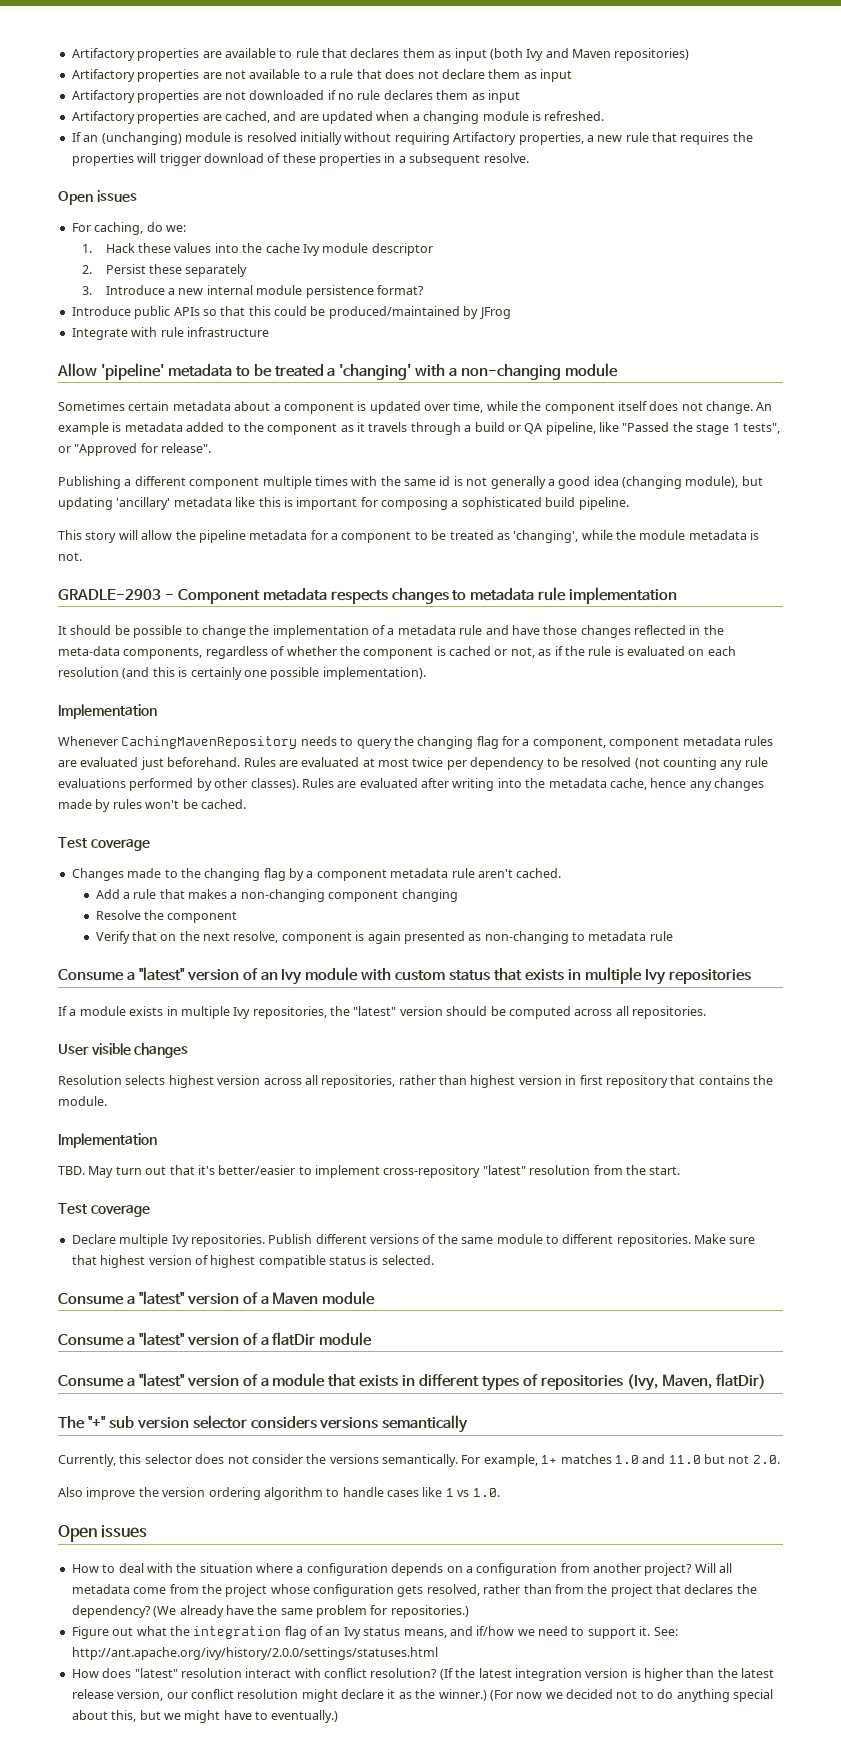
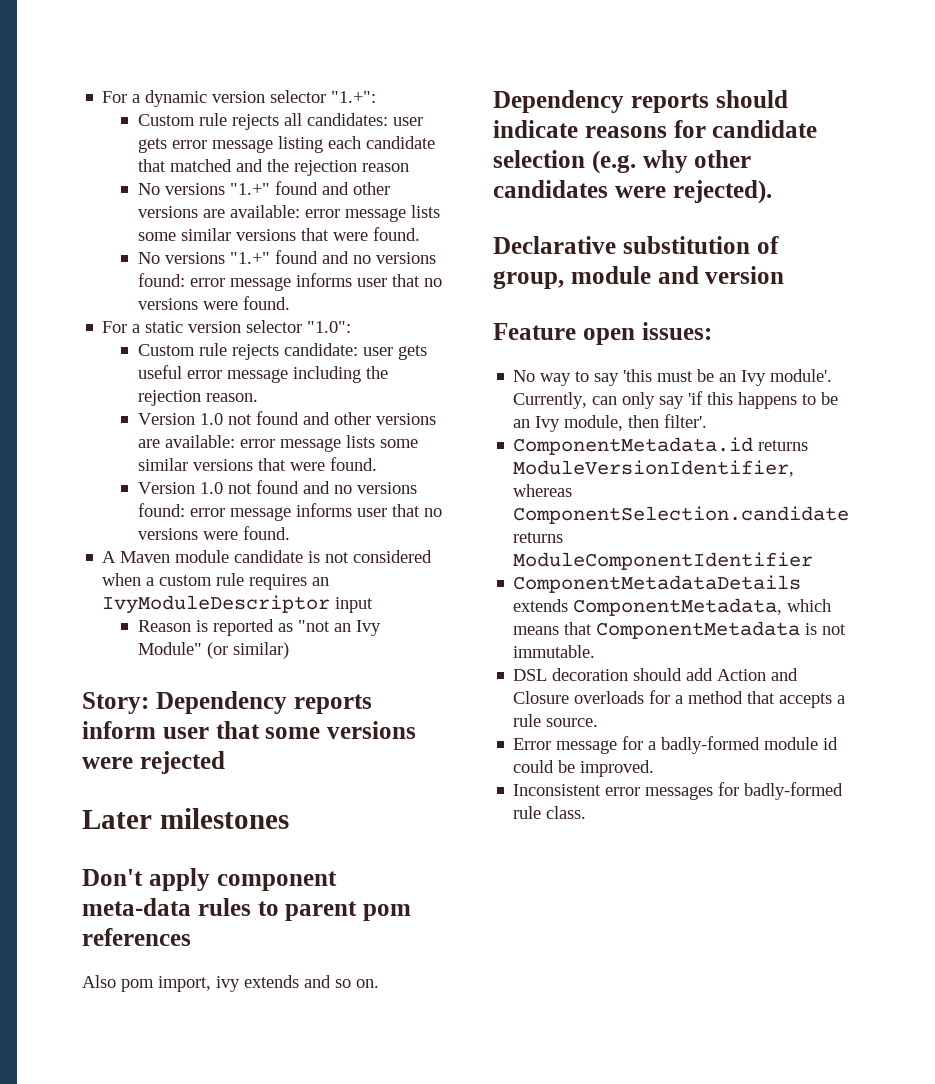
- Artifactory properties are available to rule that declares them as input (both Ivy and Maven repositories)
- Artifactory properties are not available to a rule that does not declare them as input
- Artifactory properties are not downloaded if no rule declares them as input
- Artifactory properties are cached, and are updated when a changing module is refreshed.
- If an (unchanging) module is resolved initially without requiring Artifactory properties, a new rule that requires the properties will trigger download of these properties in a subsequent resolve.
- Open issues
- For caching, do we:
- 1. Hack these values into the cache Ivy module descriptor
- 2. Persist these separately
- 3. Introduce a new internal module persistence format?
- Introduce public APIs so that this could be produced/maintained by JFrog
- Integrate with rule infrastructure
- Allow 'pipeline' metadata to be treated a 'changing' with a non-changing module
- Sometimes certain metadata about a component is updated over time, while the component itself does not change. An example is metadata added to the component as it travels through a build or QA pipeline, like "Passed the stage 1 tests", or "Approved for release".
- Publishing a different component multiple times with the same id is not generally a good idea (changing module), but updating 'ancillary' metadata like this is important for composing a sophisticated build pipeline.
- This story will allow the pipeline metadata for a component to be treated as 'changing', while the module metadata is not.
- GRADLE-2903 - Component metadata respects changes to metadata rule implementation
- It should be possible to change the implementation of a metadata rule and have those changes reflected in the meta-data components, regardless of whether the component is cached or not, as if the rule is evaluated on each resolution (and this is certainly one possible implementation).
- Implementation
- Whenever CachingMavenRepository needs to query the changing flag for a component, component metadata rules are evaluated just beforehand. Rules are evaluated at most twice per dependency to be resolved (not counting any rule evaluations performed by other classes). Rules are evaluated after writing into the metadata cache, hence any changes made by rules won't be cached.
- Test coverage
- Changes made to the changing flag by a component metadata rule aren't cached.
- Add a rule that makes a non-changing component changing
- Resolve the component
- Verify that on the next resolve, component is again presented as non-changing to metadata rule
- Consume a "latest" version of an Ivy module with custom status that exists in multiple Ivy repositories
- If a module exists in multiple Ivy repositories, the "latest" version should be computed across all repositories.
- User visible changes
- Resolution selects highest version across all repositories, rather than highest version in first repository that contains the module.
- Implementation
- TBD. May turn out that it's better/easier to implement cross-repository "latest" resolution from the start.
- Test coverage
- Declare multiple Ivy repositories. Publish different versions of the same module to different repositories. Make sure that highest version of highest compatible status is selected.
- Consume a "latest" version of a Maven module
- Consume a "latest" version of a flatDir module
- Consume a "latest" version of a module that exists in different types of repositories (Ivy, Maven, flatDir)
- The "+" sub version selector considers versions semantically
- Currently, this selector does not consider the versions semantically. For example, 1+ matches 1.0 and 11.0 but not 2.0.
- Also improve the version ordering algorithm to handle cases like 1 vs 1.0.
- Open issues
- How to deal with the situation where a configuration depends on a configuration from another project? Will all metadata come from the project whose configuration gets resolved, rather than from the project that declares the dependency? (We already have the same problem for repositories.)
- Figure out what the integration flag of an Ivy status means, and if/how we need to support it. See: http://ant.apache.org/ivy/history/2.0.0/settings/statuses.html
- How does "latest" resolution interact with conflict resolution? (If the latest integration version is higher than the latest release version, our conflict resolution might declare it as the winner.) (For now we decided not to do anything special about this, but we might have to eventually.)
+ For a dynamic version selector "1.+":
+ Custom rule rejects all candidates: user gets error message listing each candidate that matched and the rejection reason
+ No versions "1.+" found and other versions are available: error message lists some similar versions that were found.
+ No versions "1.+" found and no versions found: error message informs user that no versions were found.
+ For a static version selector "1.0":
+ Custom rule rejects candidate: user gets useful error message including the rejection reason.
+ Version 1.0 not found and other versions are available: error message lists some similar versions that were found.
+ Version 1.0 not found and no versions found: error message informs user that no versions were found.
+ A Maven module candidate is not considered when a custom rule requires an IvyModuleDescriptor input
+ Reason is reported as "not an Ivy Module" (or similar)
+ Story: Dependency reports inform user that some versions were rejected
+ Later milestones
+ Don't apply component meta-data rules to parent pom references
+ Also pom import, ivy extends and so on.
+ Dependency reports should indicate reasons for candidate selection (e.g. why other candidates were rejected).
+ Declarative substitution of group, module and version
+ Feature open issues:
+ No way to say 'this must be an Ivy module'. Currently, can only say 'if this happens to be an Ivy module, then filter'.
+ ComponentMetadata.id returns ModuleVersionIdentifier, whereas ComponentSelection.candidate returns ModuleComponentIdentifier
+ ComponentMetadataDetails extends ComponentMetadata, which means that ComponentMetadata is not immutable.
+ DSL decoration should add Action and Closure overloads for a method that accepts a rule source.
+ Error message for a badly-formed module id could be improved.
+ Inconsistent error messages for badly-formed rule class.

